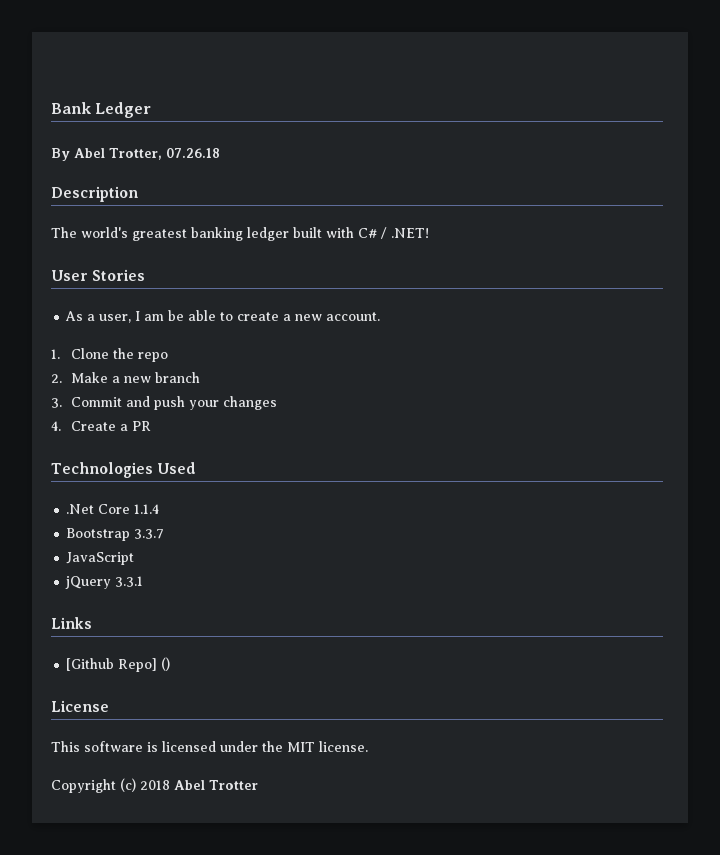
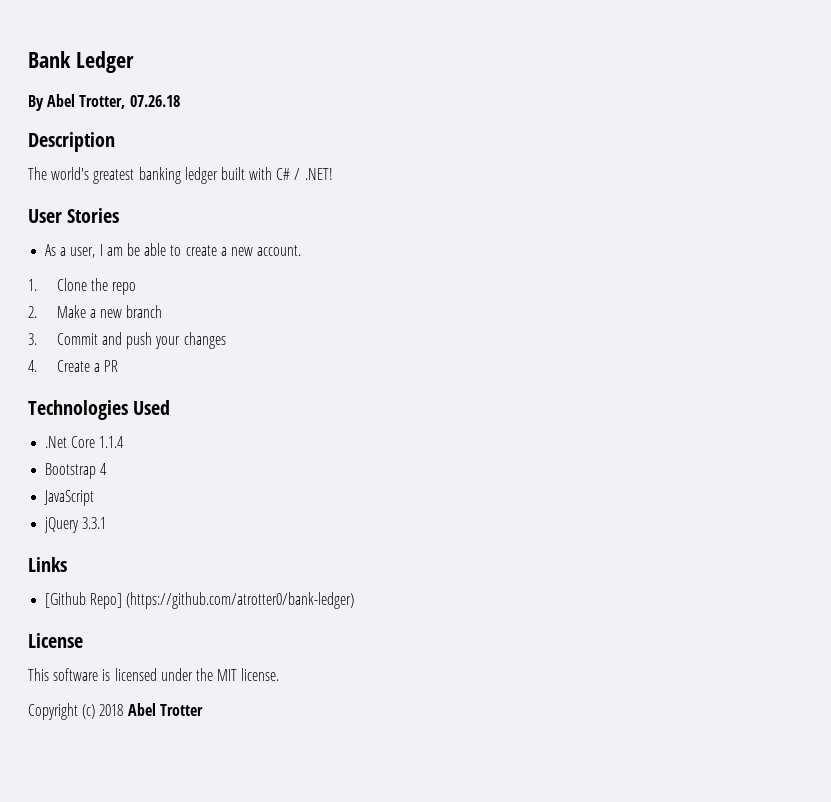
- Bootstrap 3.3.7
+ Bootstrap 4
- [Github Repo] ()
+ [Github Repo] (https://github.com/atrotter0/bank-ledger)

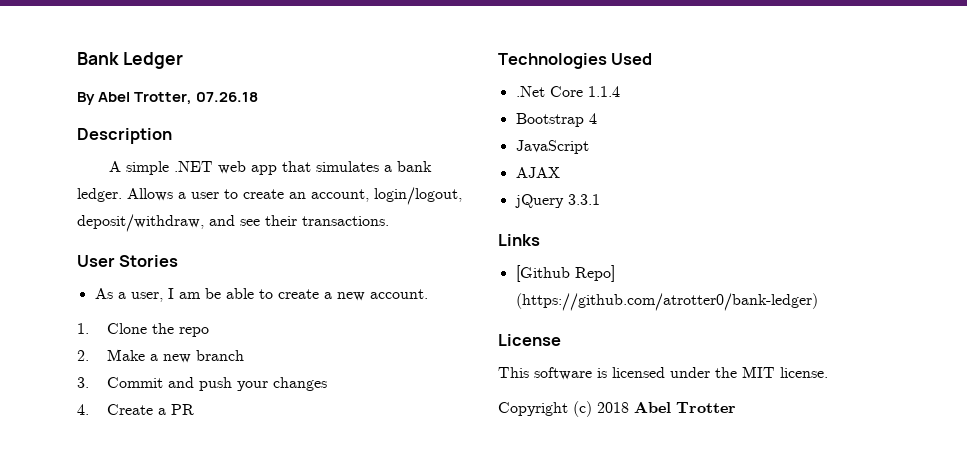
- The world's greatest banking ledger built with C# / .NET!
+ A simple .NET web app that simulates a bank ledger. Allows a user to create an account, login/logout, deposit/withdraw, and see their transactions.
+ AJAX

